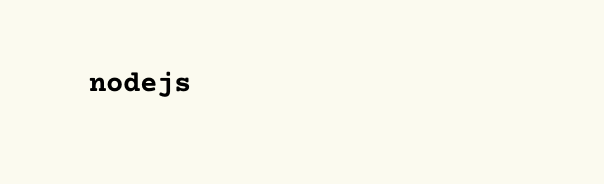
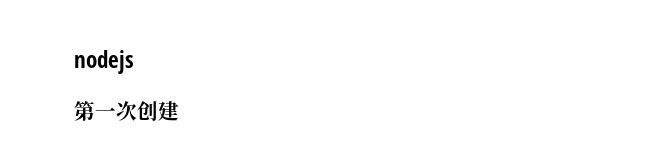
+ 第一次创建

